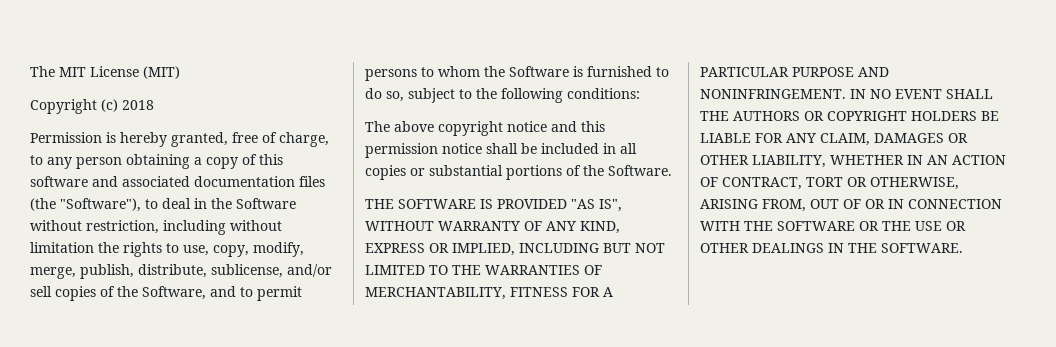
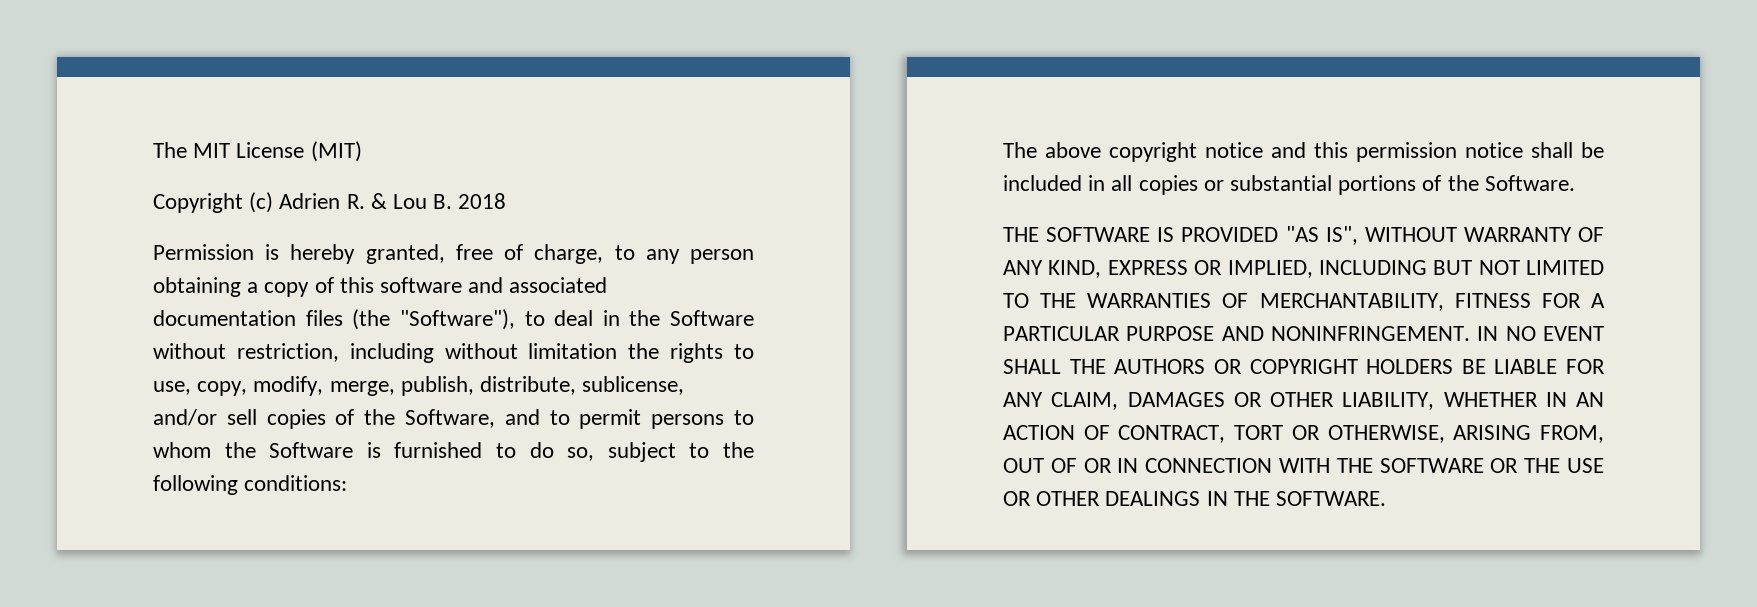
- Copyright (c) 2018
+ Copyright (c) Adrien R. & Lou B. 2018

